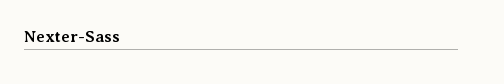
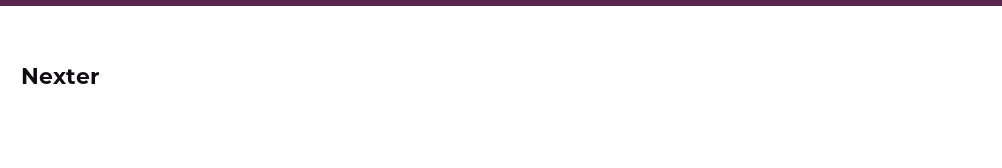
- Nexter-Sass
+ Nexter

